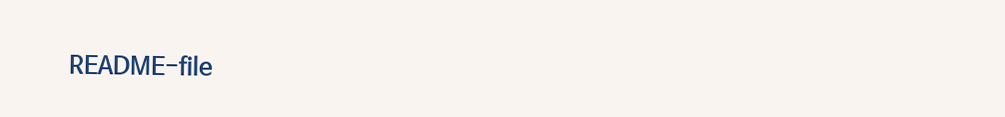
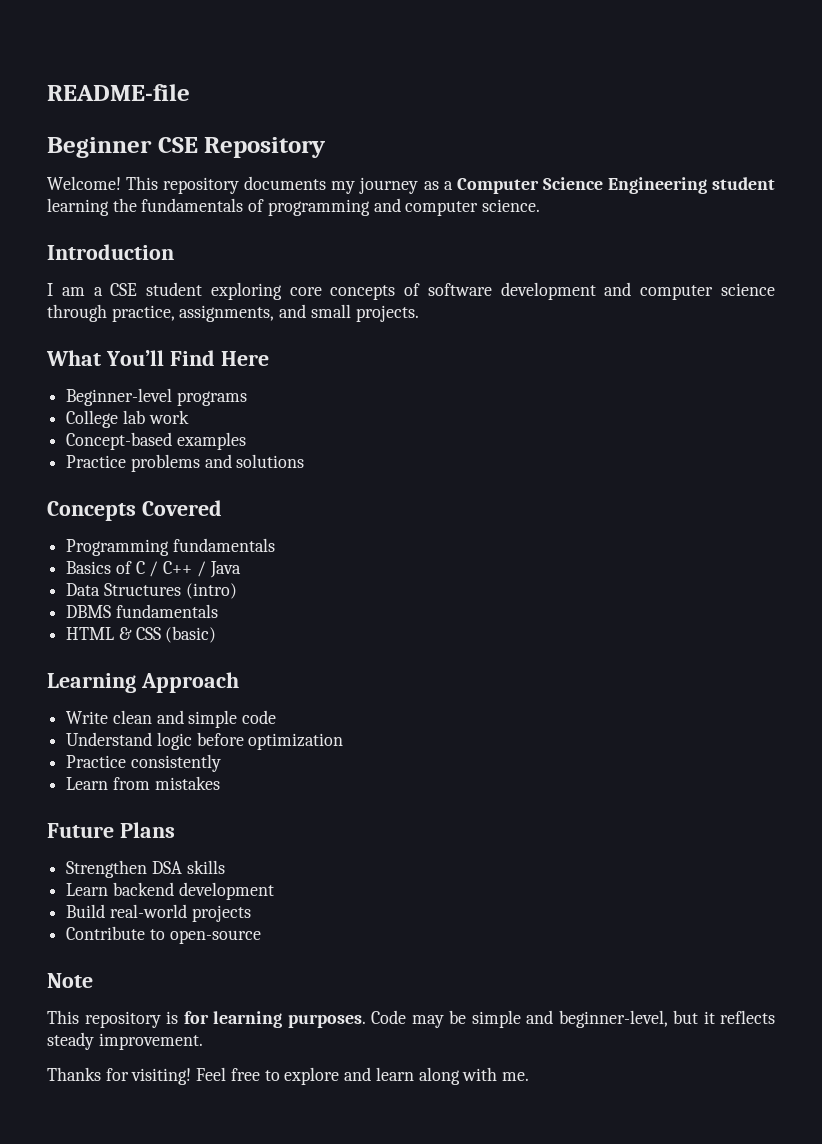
+ Beginner CSE Repository
+ Welcome! This repository documents my journey as a Computer Science Engineering student learning the fundamentals of programming and computer science.
+ Introduction
+ I am a CSE student exploring core concepts of software development and computer science through practice, assignments, and small projects.
+ What You’ll Find Here
+ Beginner-level programs
+ College lab work
+ Concept-based examples
+ Practice problems and solutions
+ Concepts Covered
+ Programming fundamentals
+ Basics of C / C++ / Java
+ Data Structures (intro)
+ DBMS fundamentals
+ HTML & CSS (basic)
+ Learning Approach
+ Write clean and simple code
+ Understand logic before optimization
+ Practice consistently
+ Learn from mistakes
+ Future Plans
+ Strengthen DSA skills
+ Learn backend development
+ Build real-world projects
+ Contribute to open-source
+ Note
+ This repository is for learning purposes. Code may be simple and beginner-level, but it reflects steady improvement.
+ Thanks for visiting! Feel free to explore and learn along with me.

